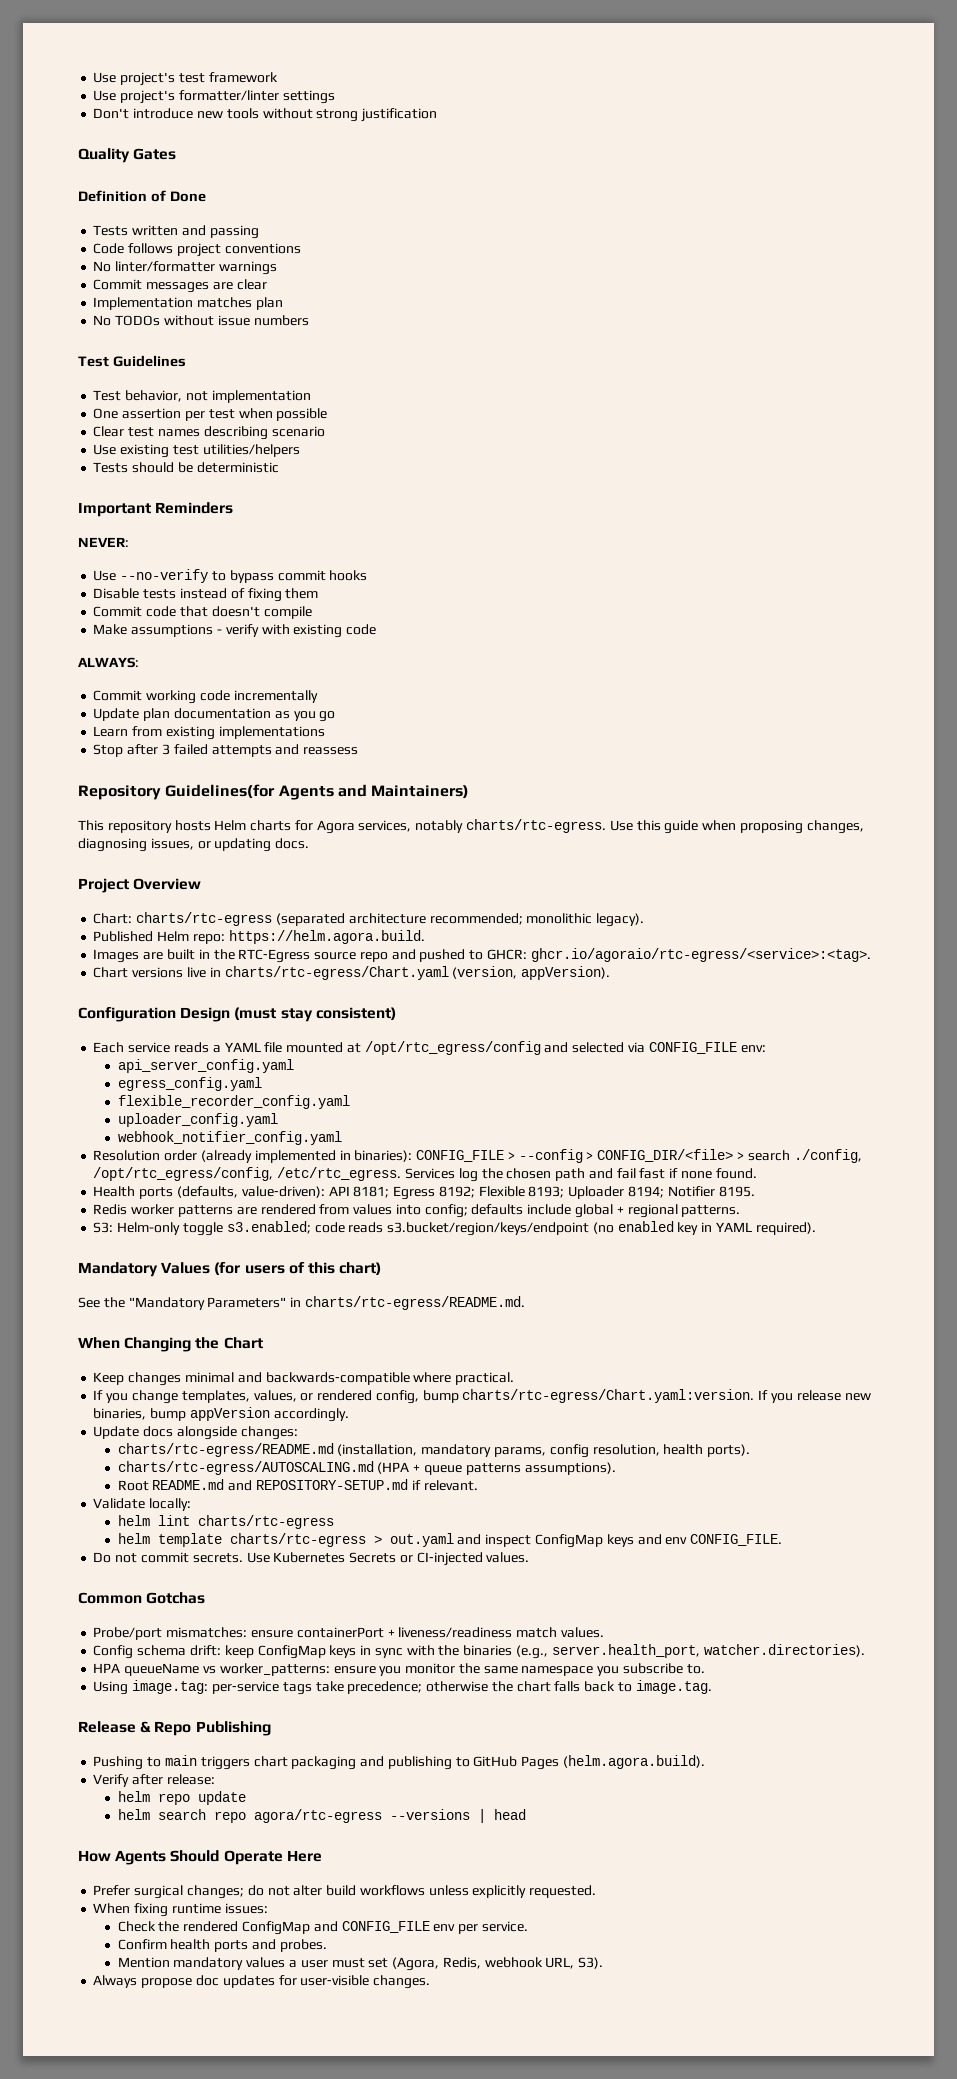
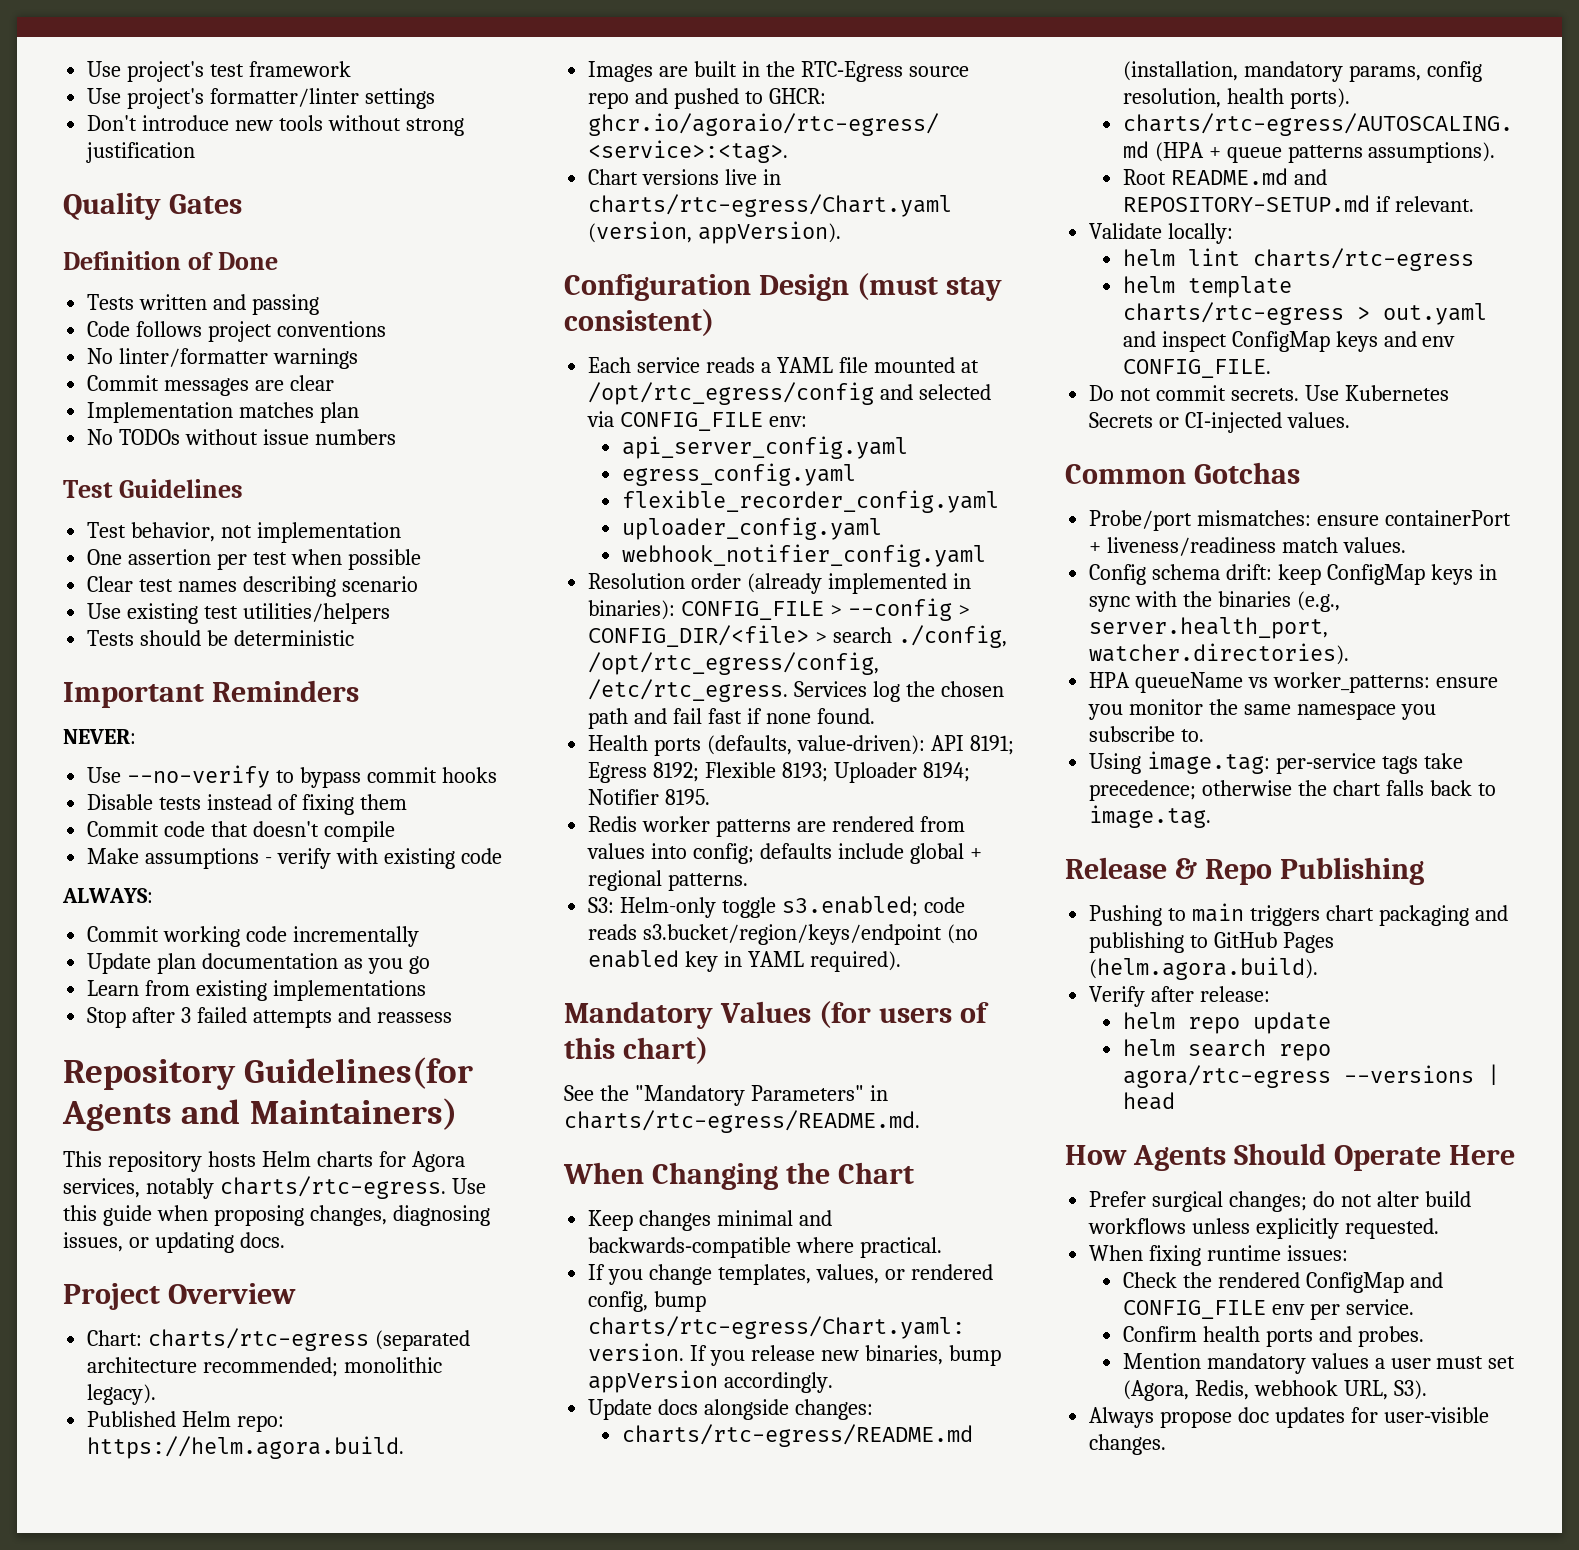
- Health ports (defaults, value‑driven): API 8181; Egress 8192; Flexible 8193; Uploader 8194; Notifier 8195.
+ Health ports (defaults, value‑driven): API 8191; Egress 8192; Flexible 8193; Uploader 8194; Notifier 8195.

